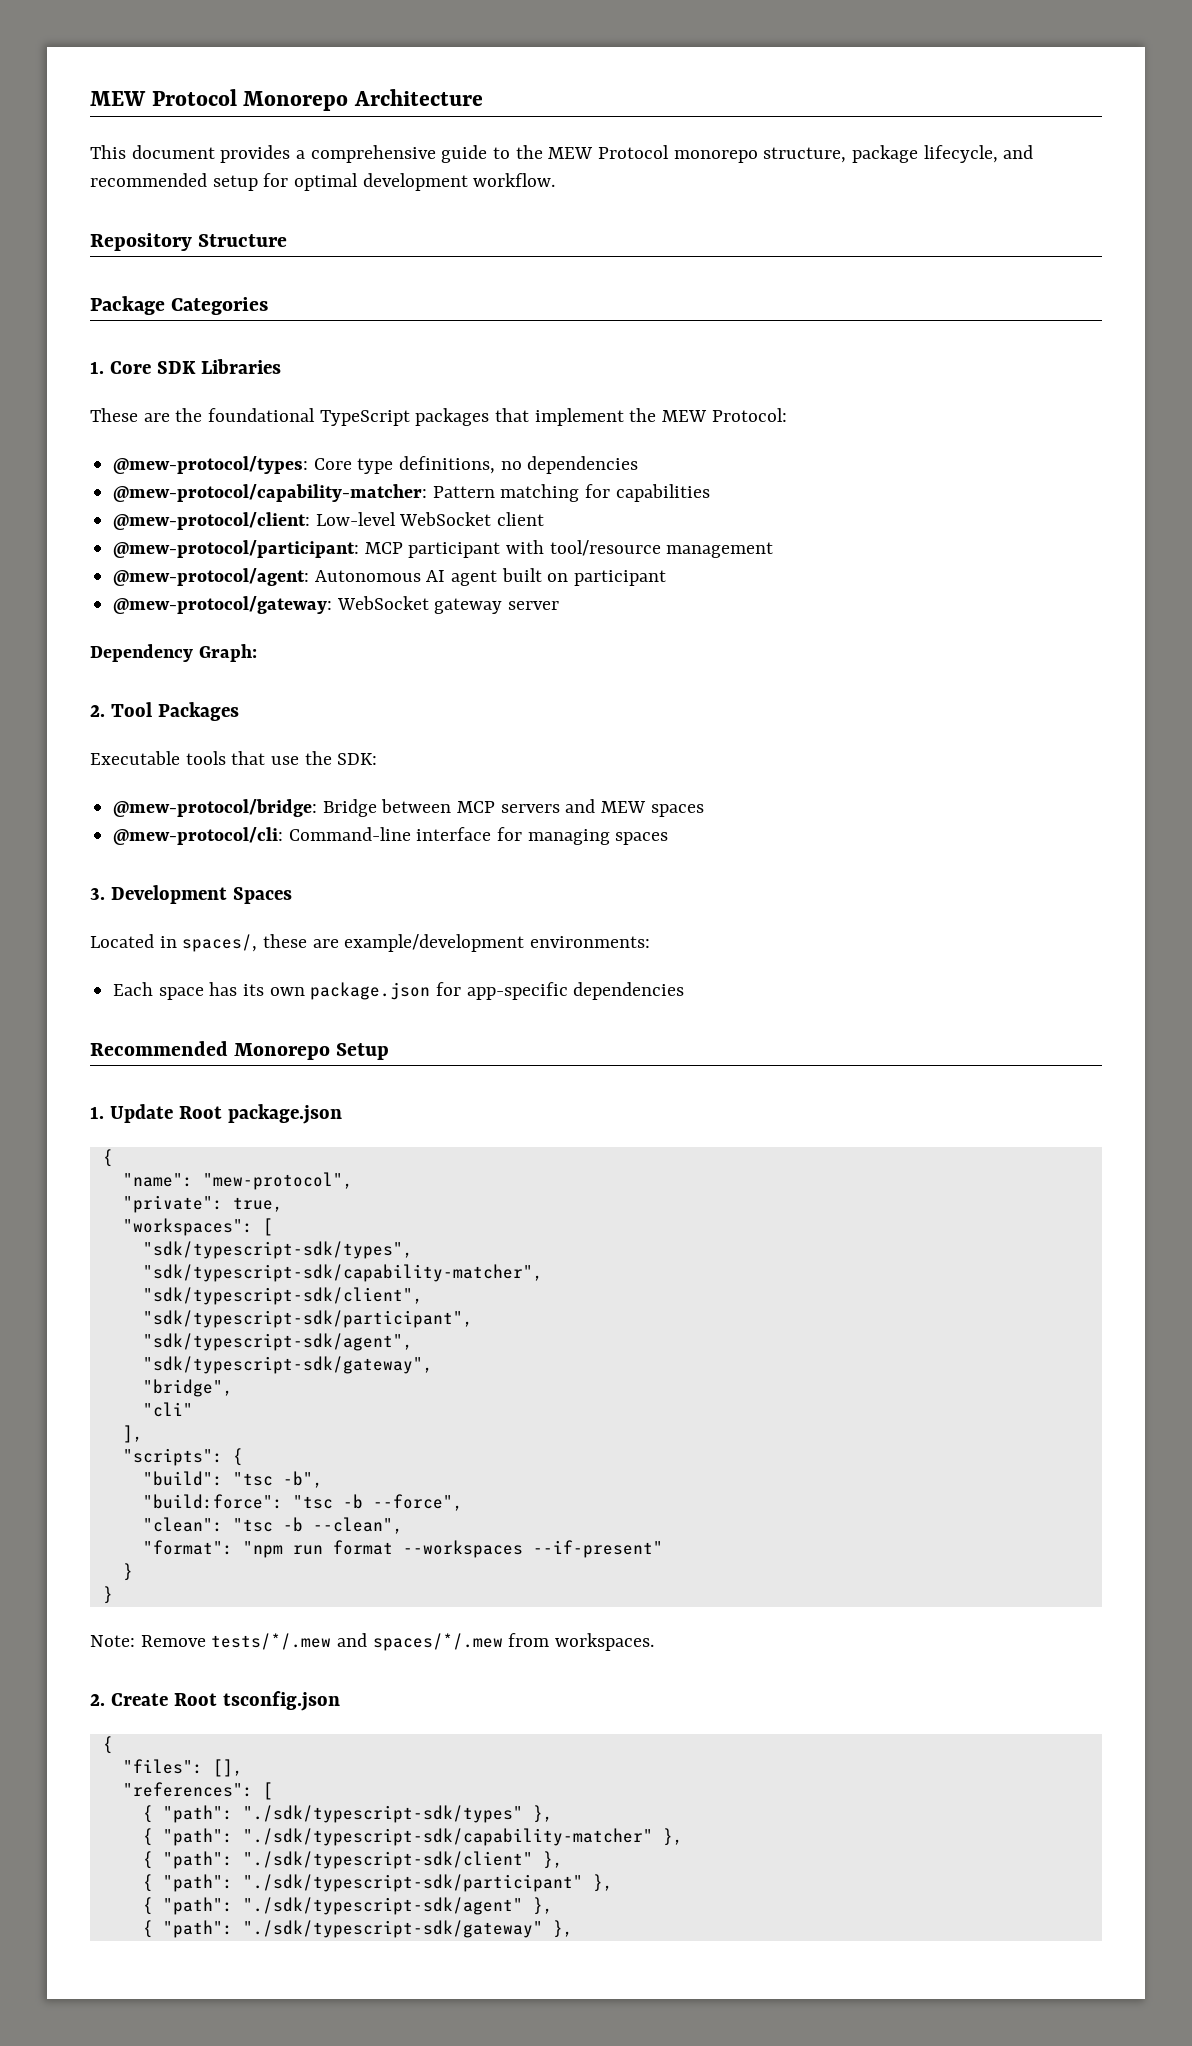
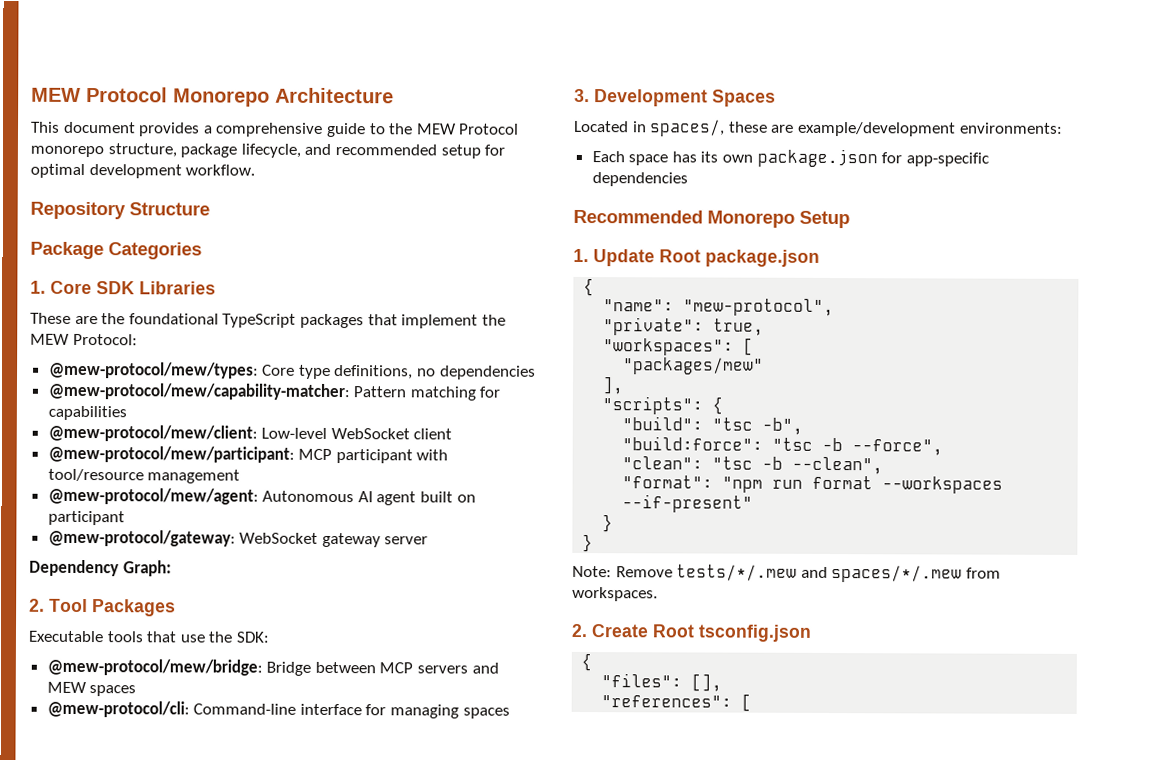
- @mew-protocol/types: Core type definitions, no dependencies
+ @mew-protocol/mew/types: Core type definitions, no dependencies
- @mew-protocol/capability-matcher: Pattern matching for capabilities
+ @mew-protocol/mew/capability-matcher: Pattern matching for capabilities
- @mew-protocol/client: Low-level WebSocket client
+ @mew-protocol/mew/client: Low-level WebSocket client
- @mew-protocol/participant: MCP participant with tool/resource management
+ @mew-protocol/mew/participant: MCP participant with tool/resource management
- @mew-protocol/agent: Autonomous AI agent built on participant
+ @mew-protocol/mew/agent: Autonomous AI agent built on participant
- @mew-protocol/bridge: Bridge between MCP servers and MEW spaces
+ @mew-protocol/mew/bridge: Bridge between MCP servers and MEW spaces
- "sdk/typescript-sdk/types",
- "sdk/typescript-sdk/capability-matcher",
- "sdk/typescript-sdk/client",
- "sdk/typescript-sdk/participant",
- "sdk/typescript-sdk/agent",
- "sdk/typescript-sdk/gateway",
- "bridge",
- "cli"
+ "packages/mew"
- { "path": "./sdk/typescript-sdk/types" },
- { "path": "./sdk/typescript-sdk/capability-matcher" },
- { "path": "./sdk/typescript-sdk/client" },
- { "path": "./sdk/typescript-sdk/participant" },
- { "path": "./sdk/typescript-sdk/agent" },
- { "path": "./sdk/typescript-sdk/gateway" },

